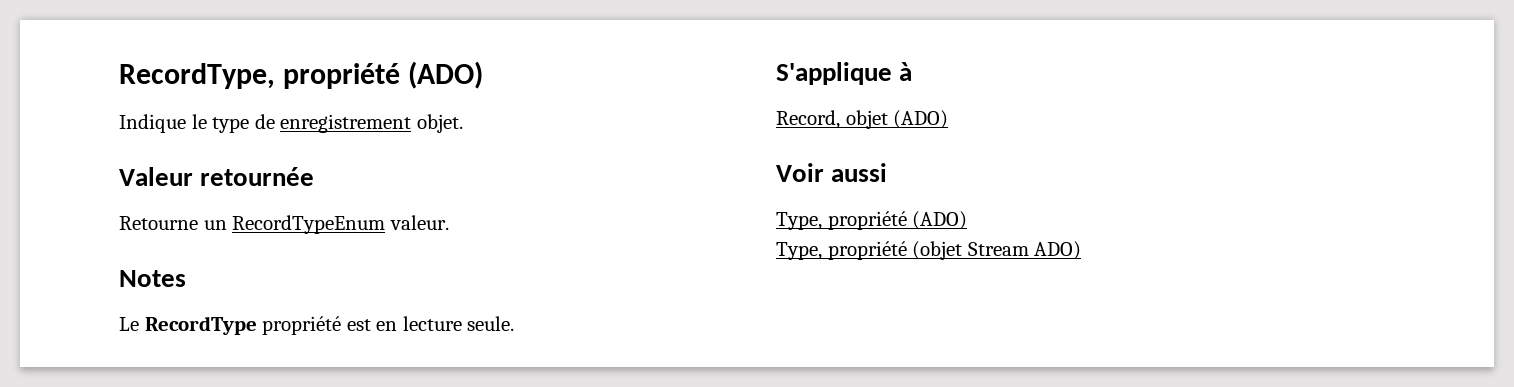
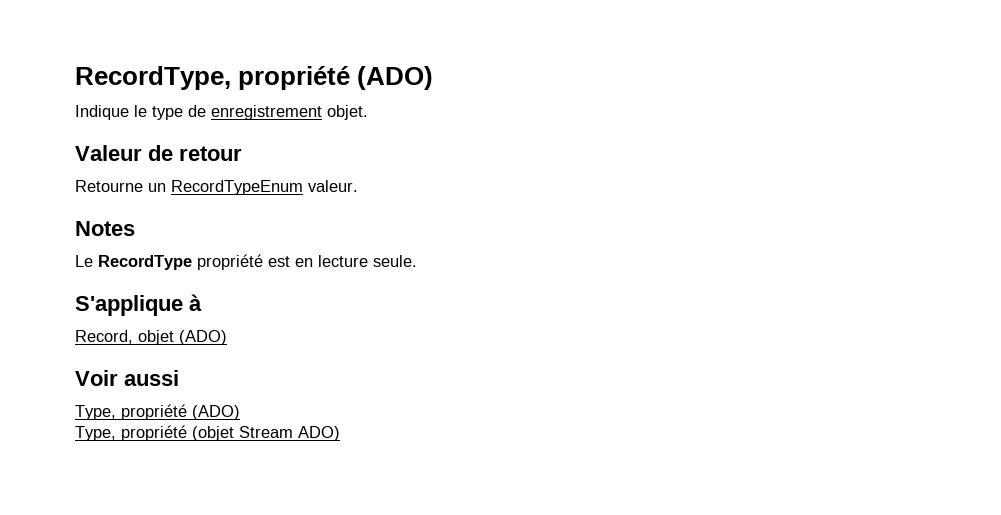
- Valeur retournée
+ Valeur de retour

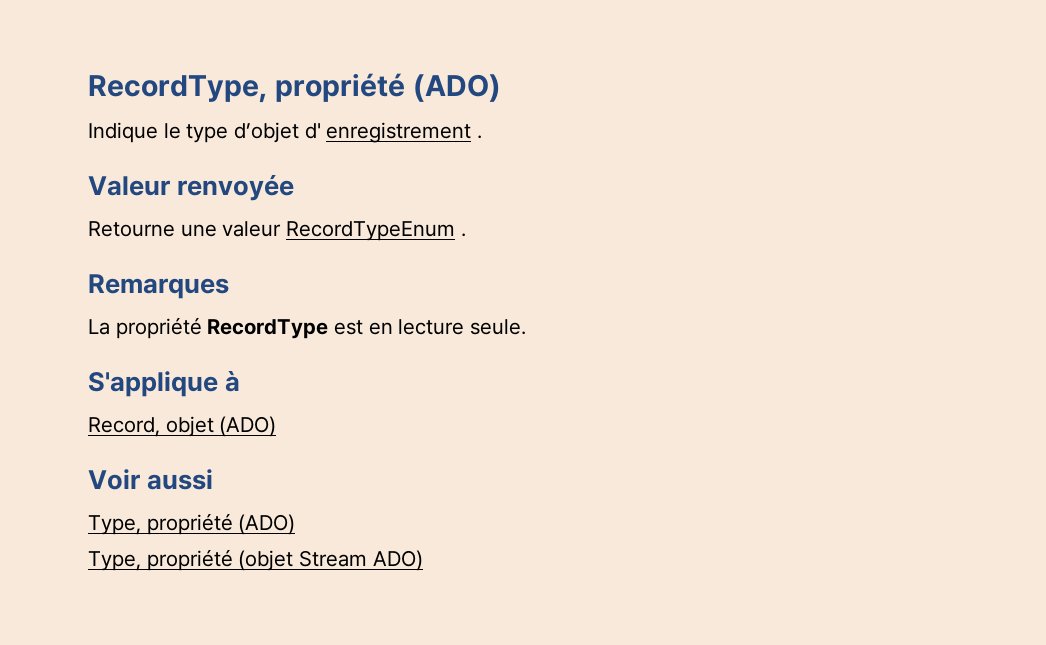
- Indique le type de enregistrement objet.
+ Indique le type d’objet d' enregistrement .
- Valeur de retour
+ Valeur renvoyée
- Retourne un RecordTypeEnum valeur.
- Notes
- Le RecordType propriété est en lecture seule.
+ Retourne une valeur RecordTypeEnum .
+ Remarques
+ La propriété RecordType est en lecture seule.

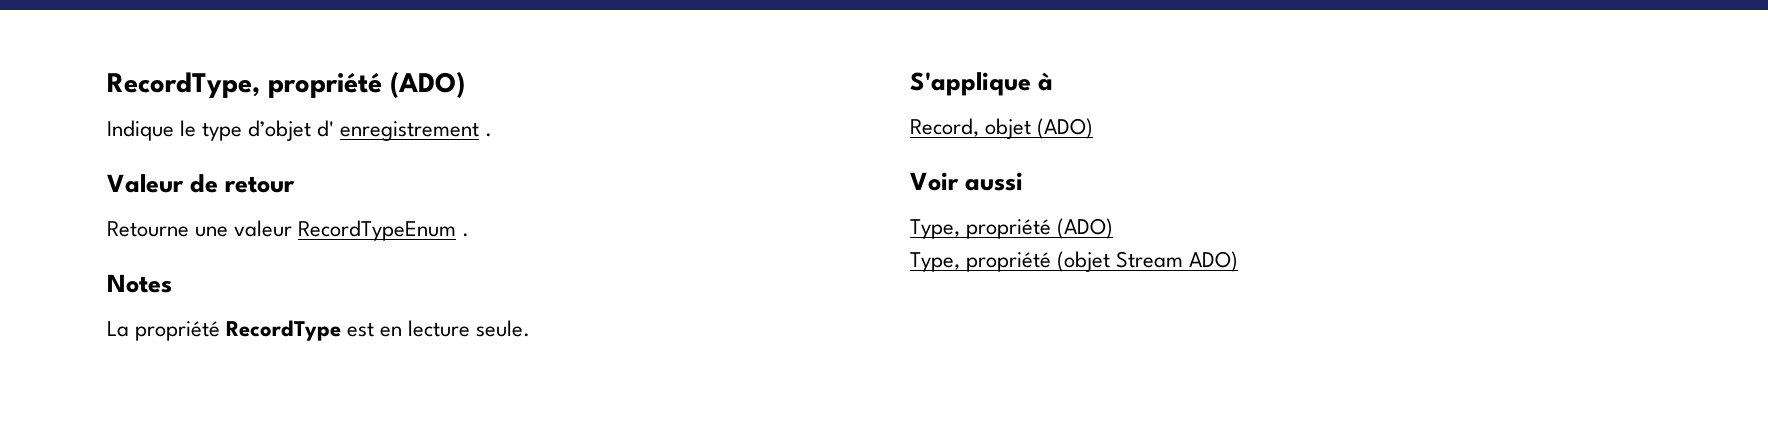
- Valeur renvoyée
+ Valeur de retour
- Remarques
+ Notes

